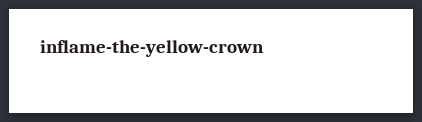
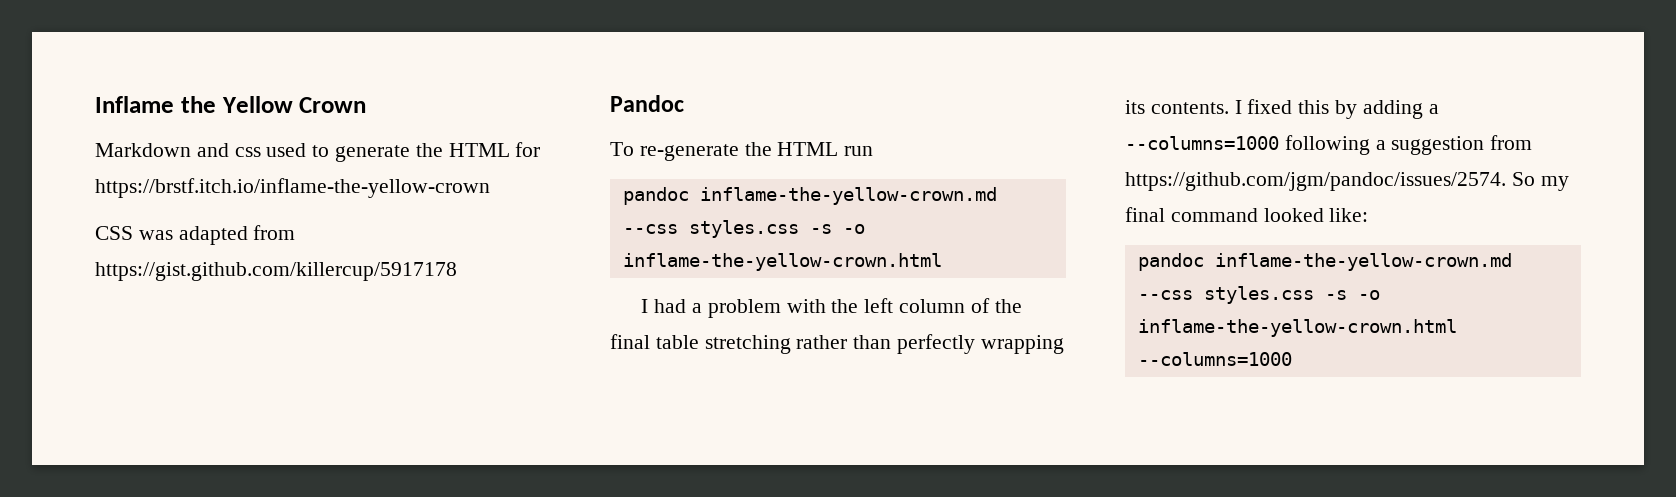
- inflame-the-yellow-crown
+ Inflame the Yellow Crown
+ Markdown and css used to generate the HTML for https://brstf.itch.io/inflame-the-yellow-crown
+ CSS was adapted from https://gist.github.com/killercup/5917178
+ Pandoc
+ To re-generate the HTML run
+ pandoc inflame-the-yellow-crown.md --css styles.css -s -o inflame-the-yellow-crown.html
+ I had a problem with the left column of the final table stretching rather than perfectly wrapping its contents. I fixed this by adding a --columns=1000 following a suggestion from https://github.com/jgm/pandoc/issues/2574. So my final command looked like:
+ pandoc inflame-the-yellow-crown.md --css styles.css -s -o inflame-the-yellow-crown.html --columns=1000

